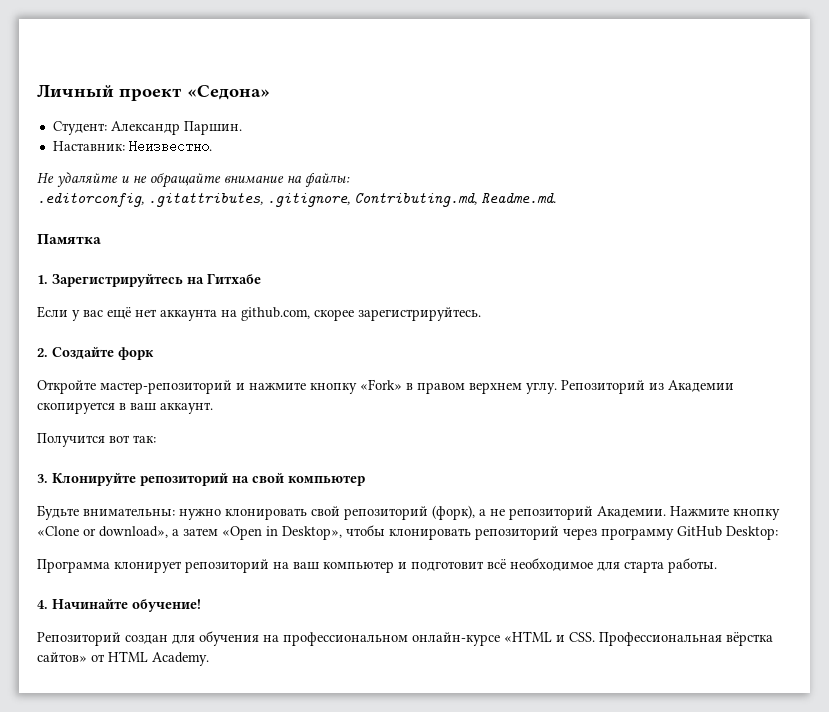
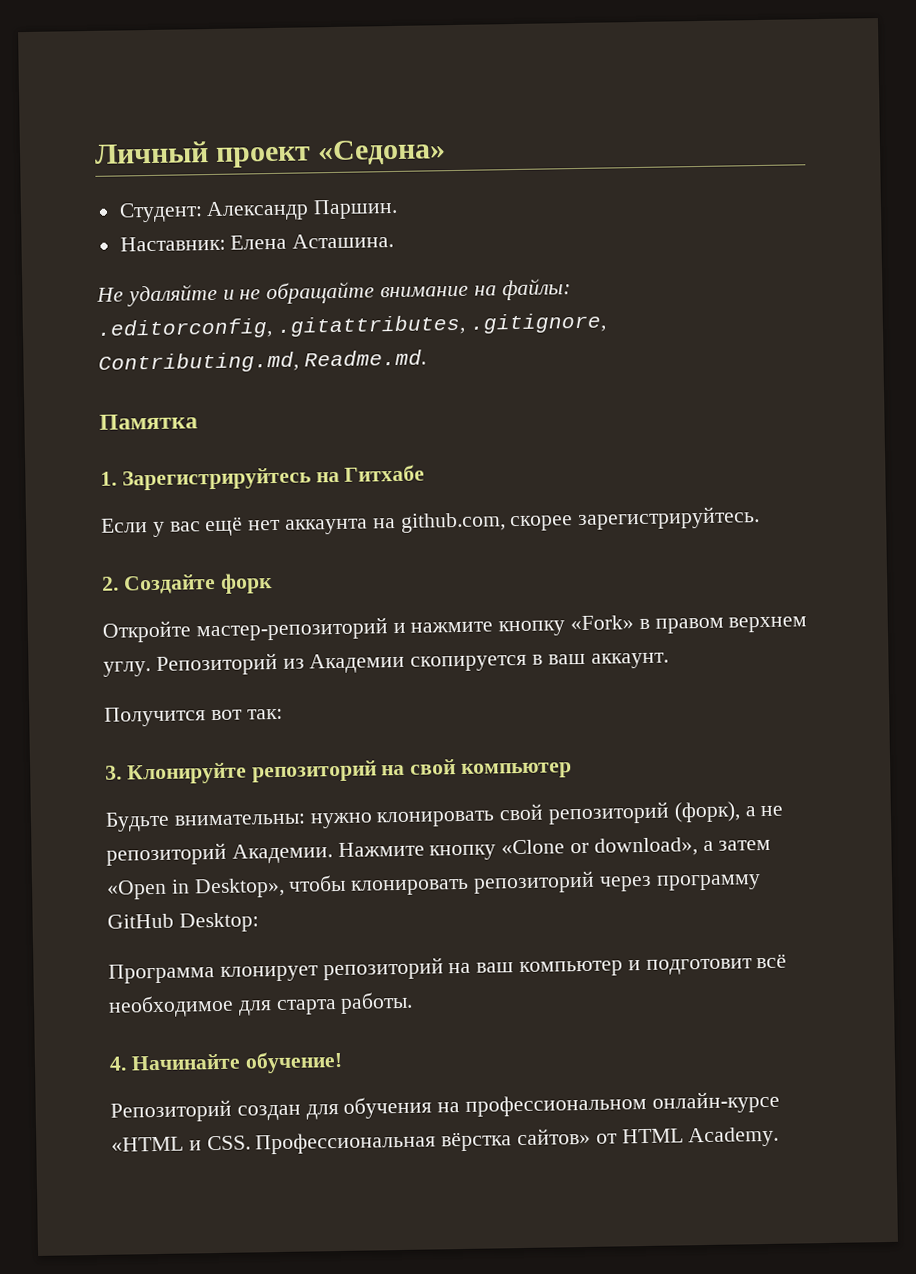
- Наставник: Неизвестно.
+ Наставник: Елена Асташина.

